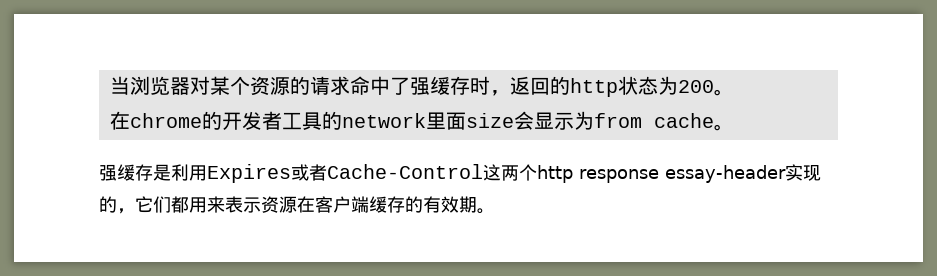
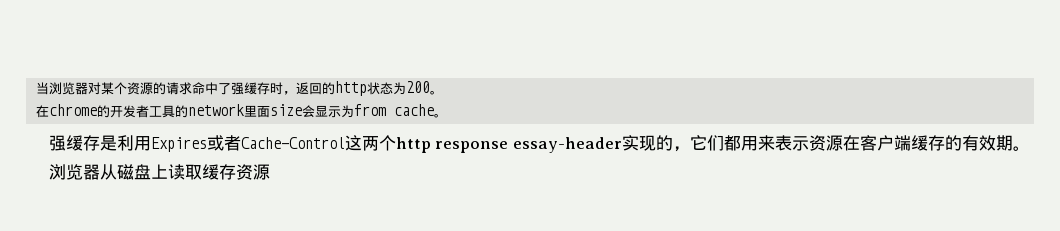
+ 浏览器从磁盘上读取缓存资源

